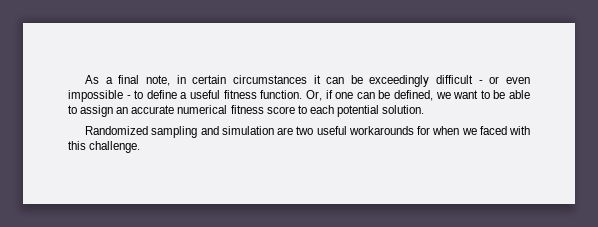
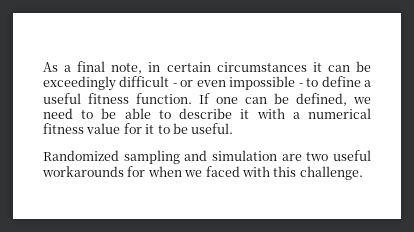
- Or, if one can be defined, we want to be able to assign an accurate numerical fitness score to each potential solution.
+ If one can be defined, we need to be able to describe it with a numerical fitness value for it to be useful.

